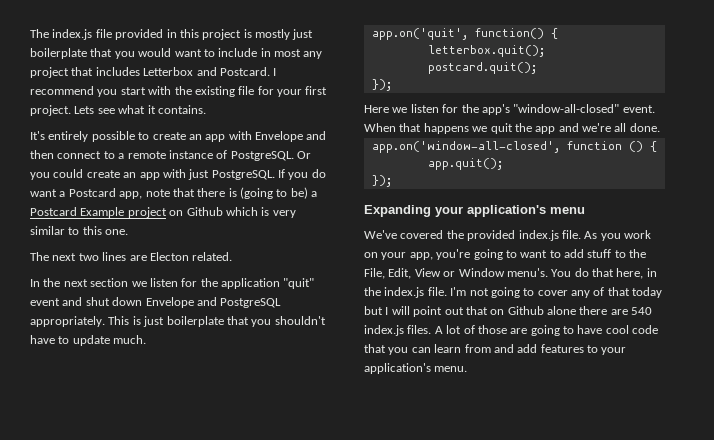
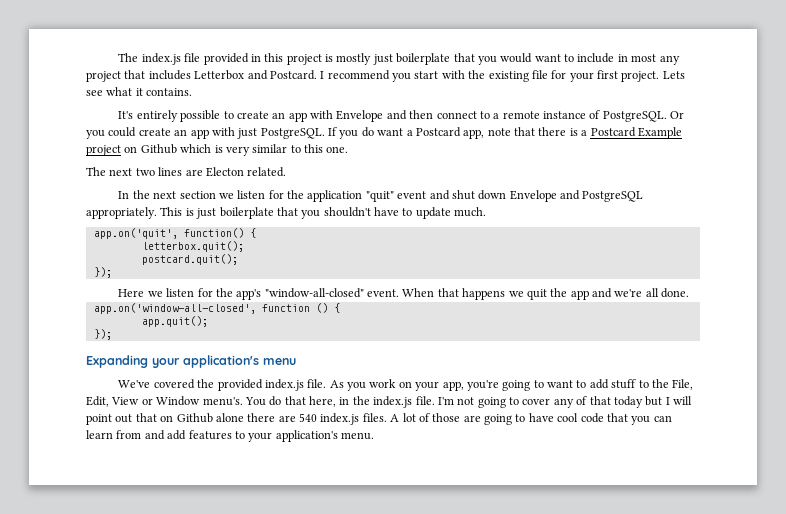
- If you do want a Postcard app, note that there is (going to be) a Postcard Example project on Github which is very similar to this one.
+ If you do want a Postcard app, note that there is a Postcard Example project on Github which is very similar to this one.

